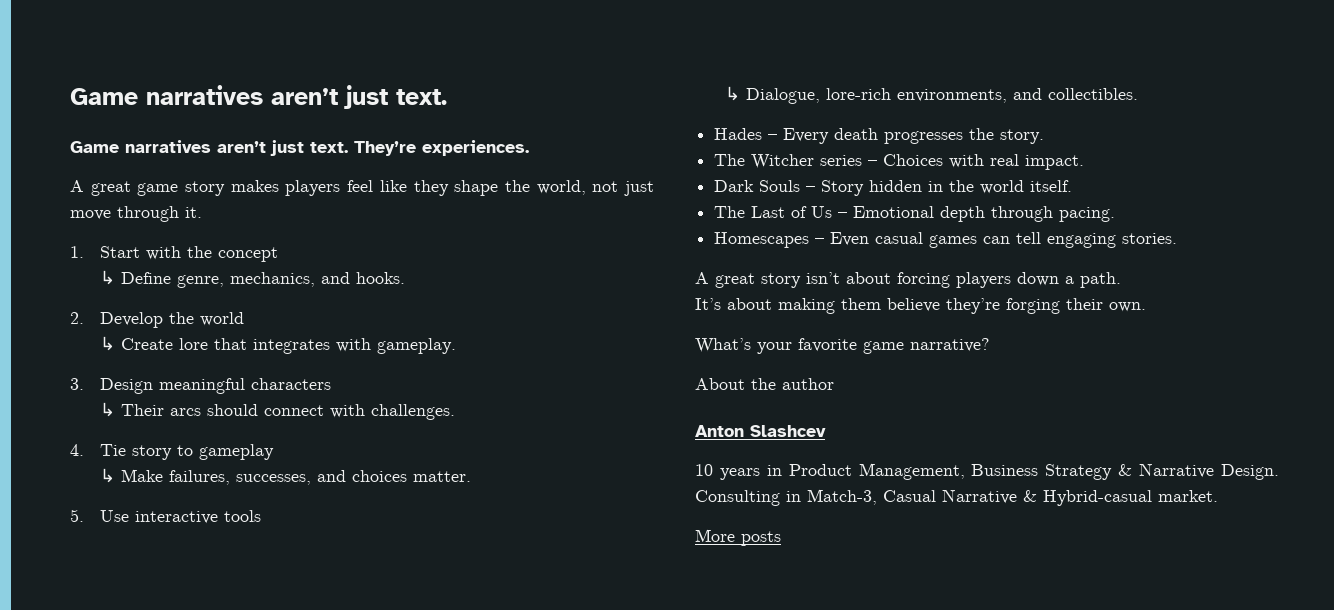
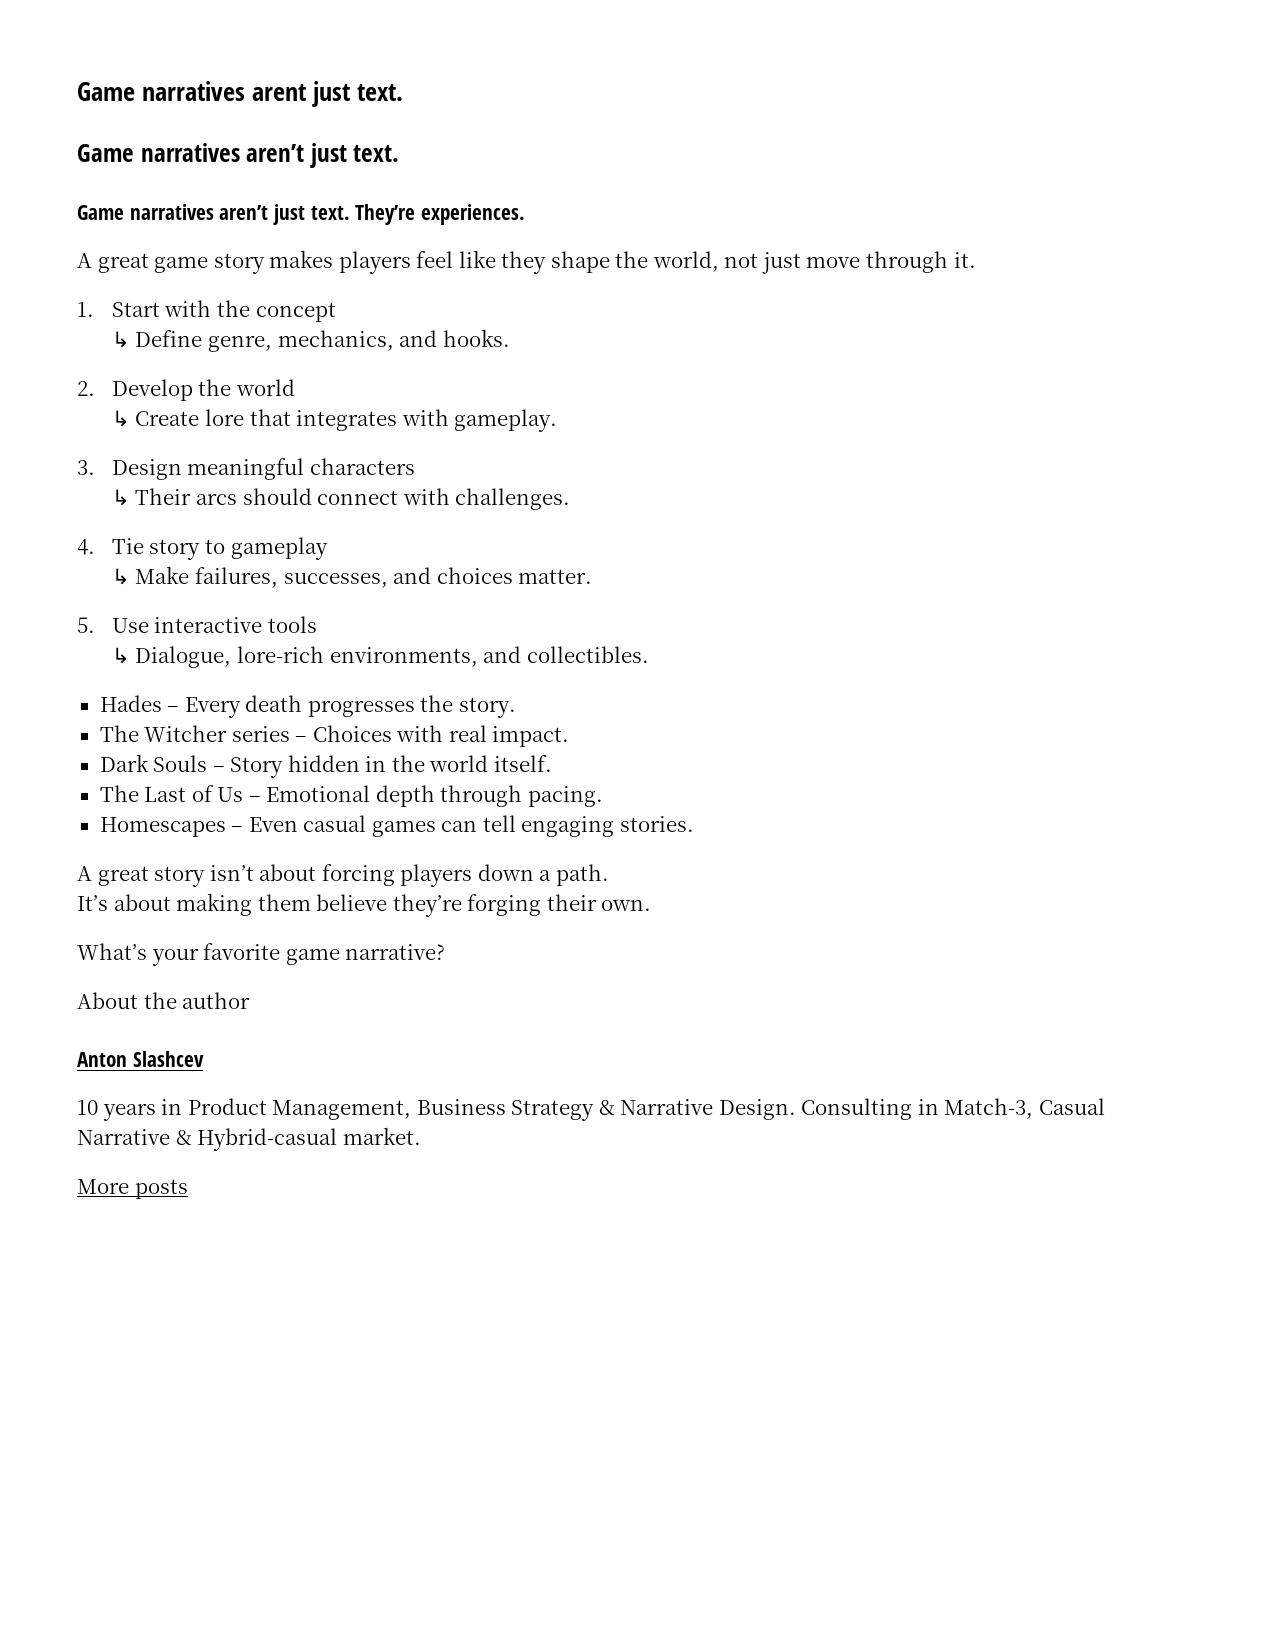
+ Game narratives arent just text.

